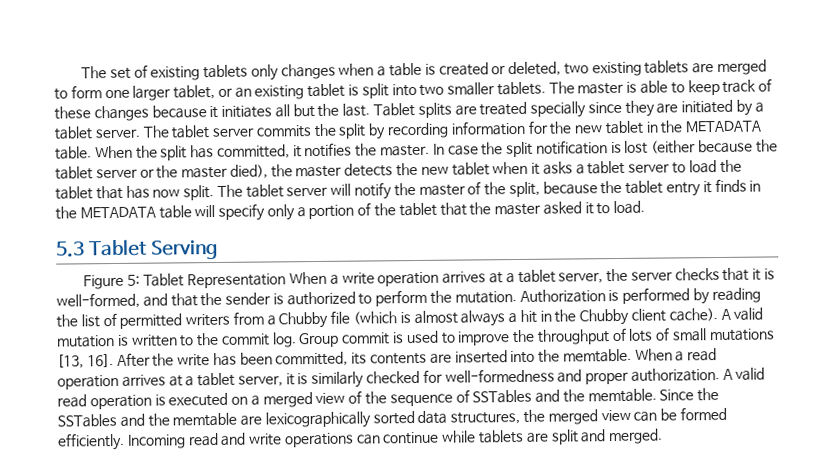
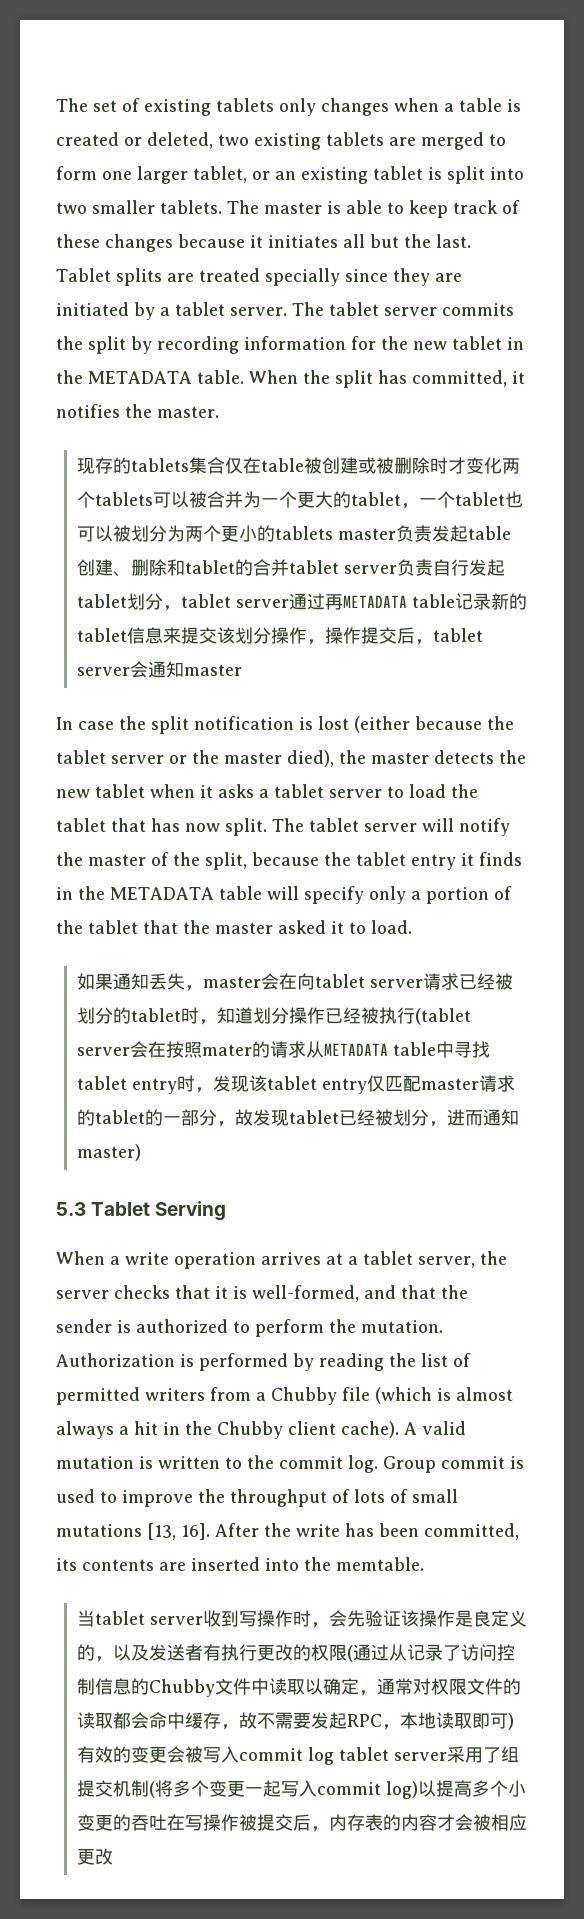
- When the split has committed, it notifies the master. In case the split notification is lost (either because the tablet server or the master died), the master detects the new tablet when it asks a tablet server to load the tablet that has now split.
+ When the split has committed, it notifies the master.
+ 现存的tablets集合仅在table被创建或被删除时才变化两个tablets可以被合并为一个更大的tablet，一个tablet也可以被划分为两个更小的tablets master负责发起table创建、删除和tablet的合并tablet server负责自行发起tablet划分，tablet server通过再METADATA table记录新的tablet信息来提交该划分操作，操作提交后，tablet server会通知master
+ In case the split notification is lost (either because the tablet server or the master died), the master detects the new tablet when it asks a tablet server to load the tablet that has now split.
+ 如果通知丢失，master会在向tablet server请求已经被划分的tablet时，知道划分操作已经被执行(tablet server会在按照mater的请求从METADATA table中寻找tablet entry时，发现该tablet entry仅匹配master请求的tablet的一部分，故发现tablet已经被划分，进而通知master)
- Figure 5: Tablet Representation When a write operation arrives at a tablet server, the server checks that it is well-formed, and that the sender is authorized to perform the mutation.
+ When a write operation arrives at a tablet server, the server checks that it is well-formed, and that the sender is authorized to perform the mutation.
- After the write has been committed, its contents are inserted into the memtable. When a read operation arrives at a tablet server, it is similarly checked for well-formedness and proper authorization. A valid read operation is executed on a merged view of the sequence of SSTables and the memtable. Since the SSTables and the memtable are lexicographically sorted data structures, the merged view can be formed efficiently. Incoming read and write operations can continue while tablets are split and merged.
+ After the write has been committed, its contents are inserted into the memtable.
+ 当tablet server收到写操作时，会先验证该操作是良定义的，以及发送者有执行更改的权限(通过从记录了访问控制信息的Chubby文件中读取以确定，通常对权限文件的读取都会命中缓存，故不需要发起RPC，本地读取即可)有效的变更会被写入commit log tablet server采用了组提交机制(将多个变更一起写入commit log)以提高多个小变更的吞吐在写操作被提交后，内存表的内容才会被相应更改

